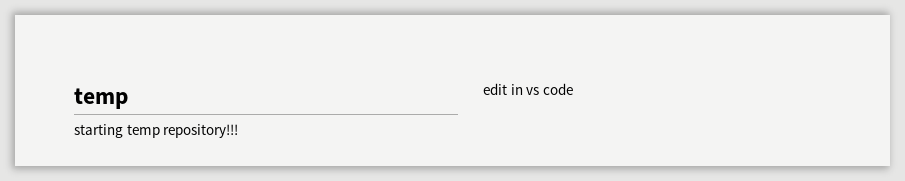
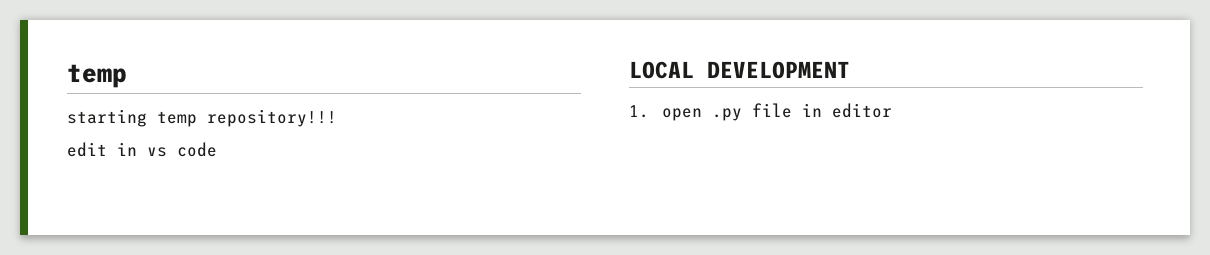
+ LOCAL DEVELOPMENT
+ 1. open .py file in editor

